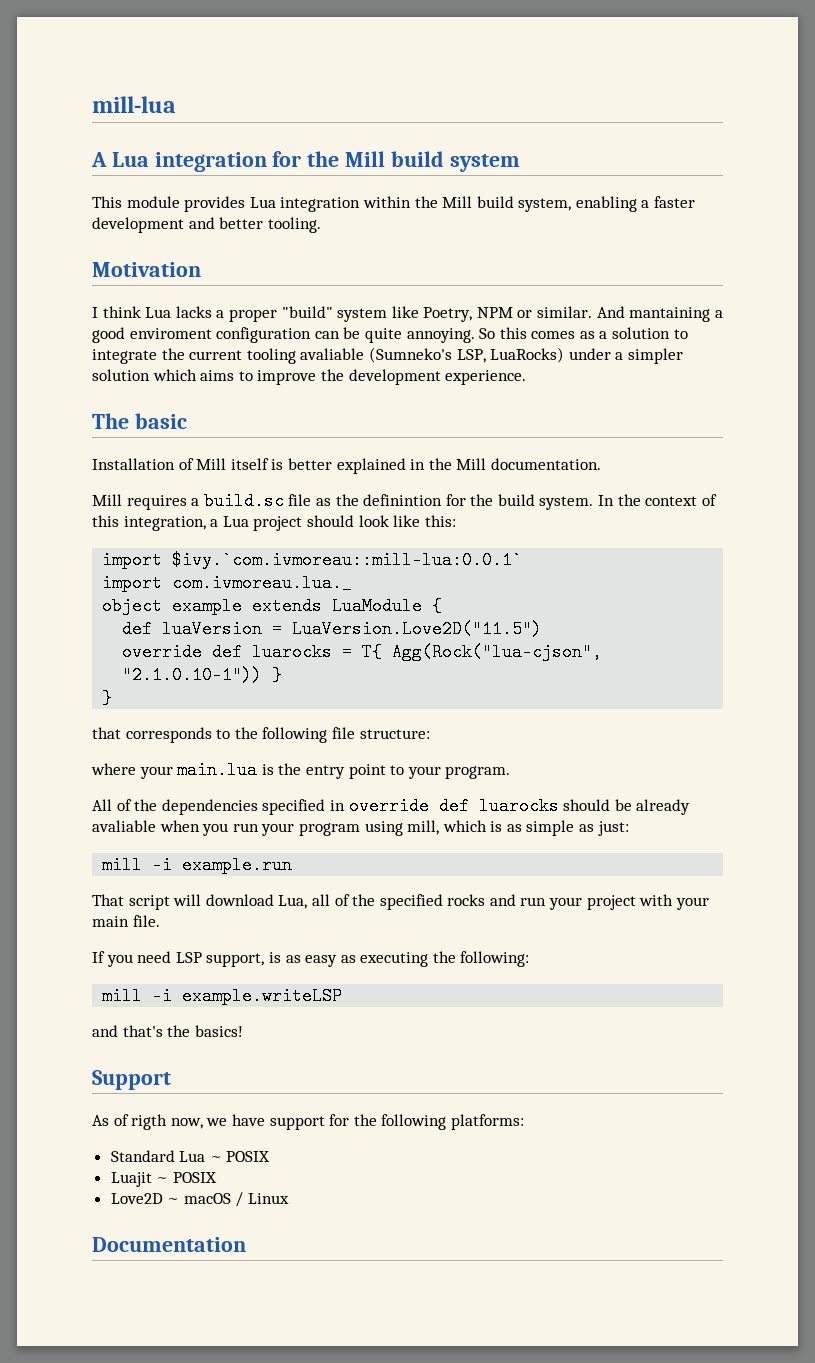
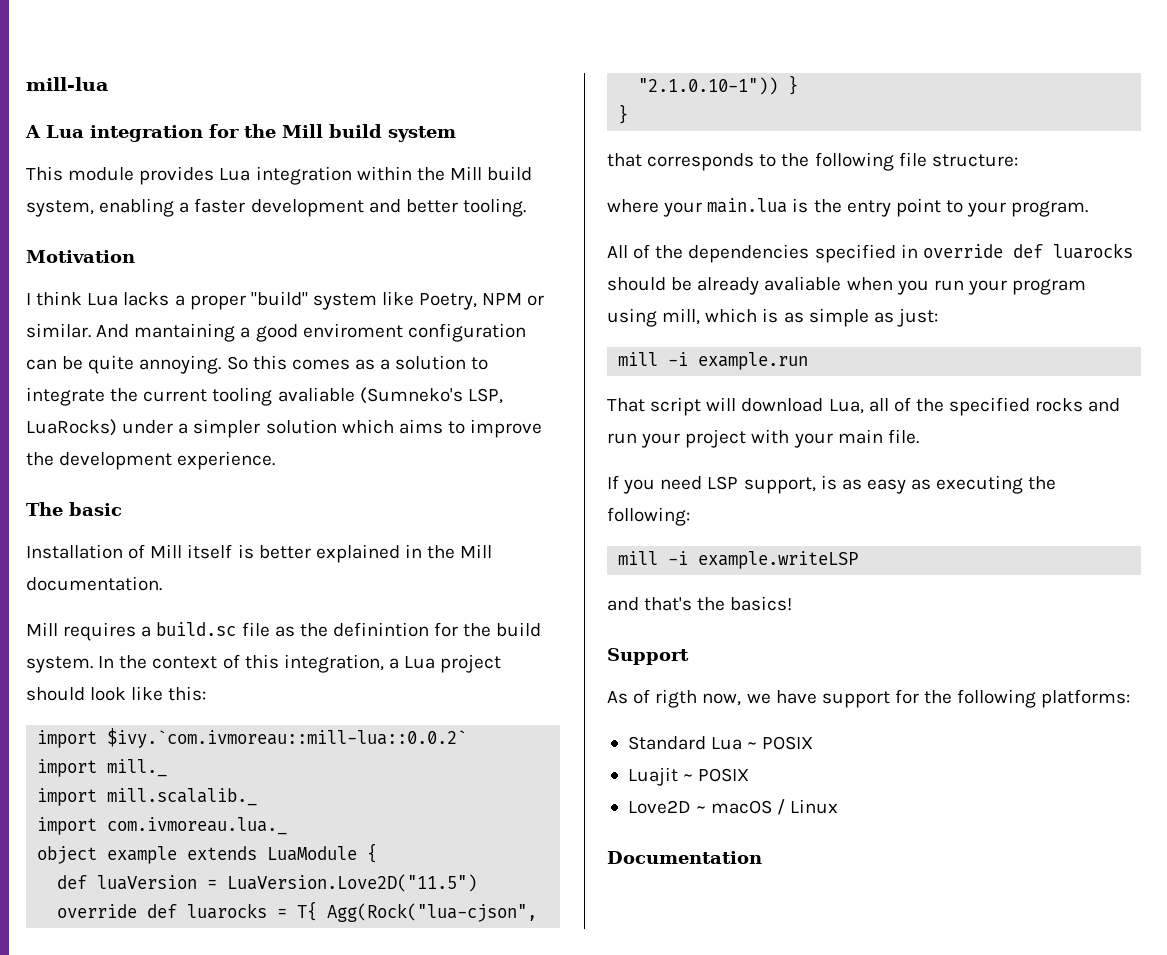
- import $ivy.`com.ivmoreau::mill-lua:0.0.1`
+ import $ivy.`com.ivmoreau::mill-lua::0.0.2`
+ import mill._
+ import mill.scalalib._

